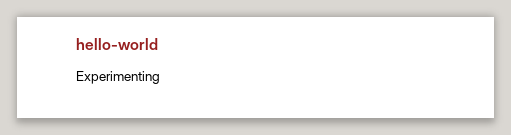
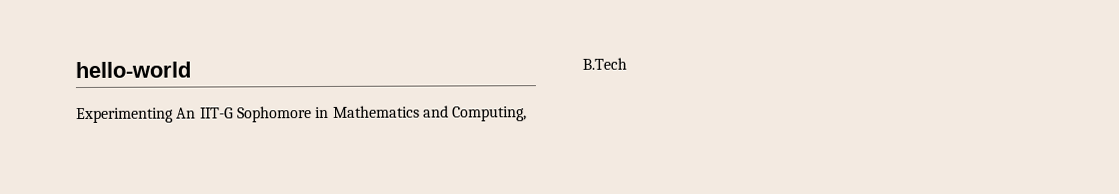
- Experimenting
+ Experimenting An IIT-G Sophomore in Mathematics and Computing, B.Tech

